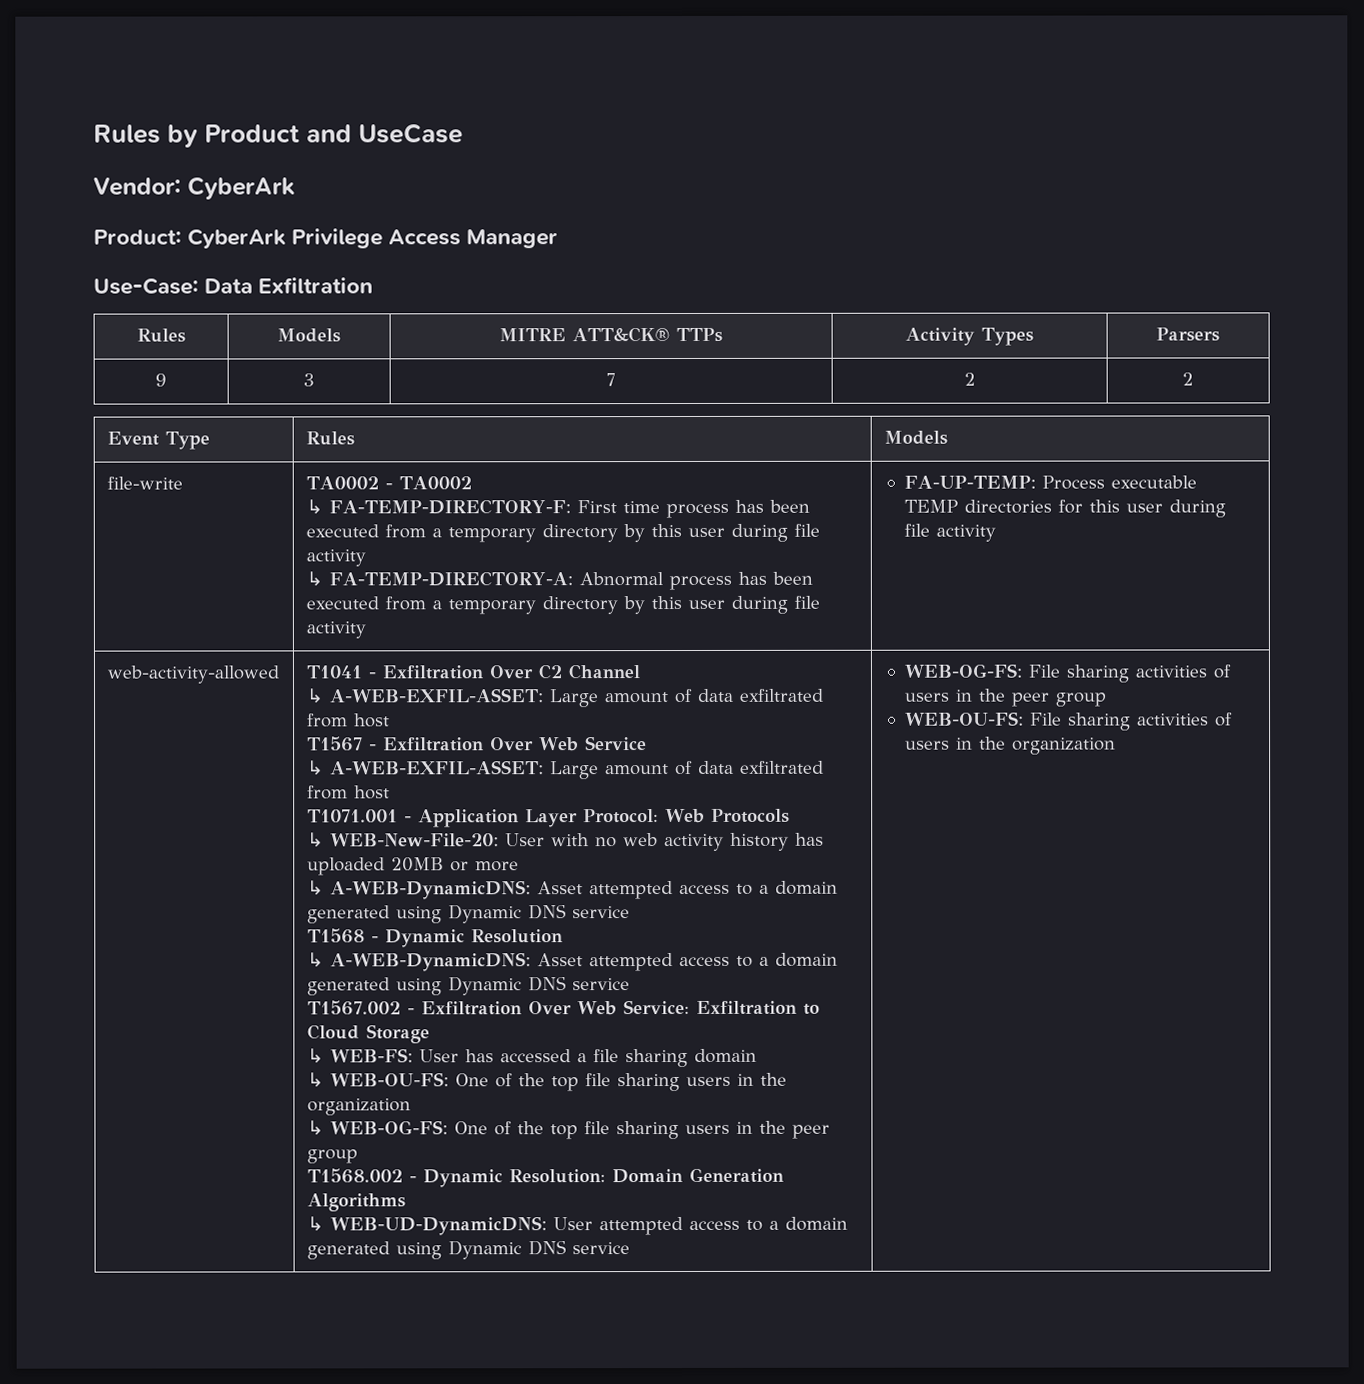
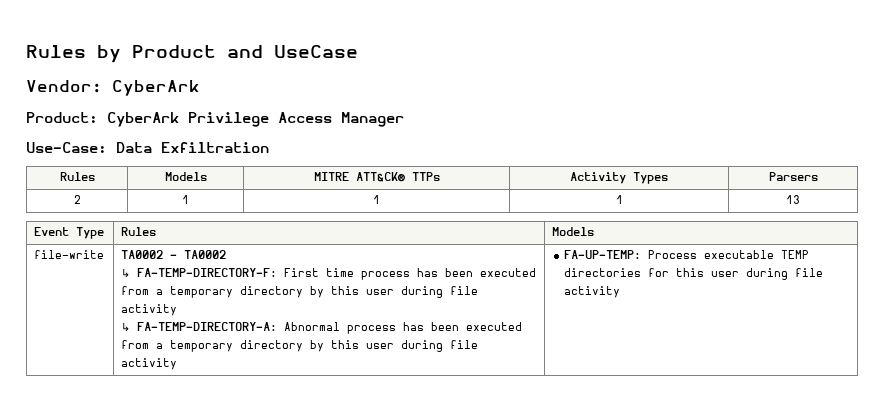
- 9 | 3 | 7 | 2 | 2
+ 2 | 1 | 1 | 1 | 13
- web-activity-allowed | T1041 - Exfiltration Over C2 Channel
- ↳ A-WEB-EXFIL-ASSET: Large amount of data exfiltrated from host
- T1567 - Exfiltration Over Web Service
- ↳ A-WEB-EXFIL-ASSET: Large amount of data exfiltrated from host
- T1071.001 - Application Layer Protocol: Web Protocols
- ↳ WEB-New-File-20: User with no web activity history has uploaded 20MB or more
- ↳ A-WEB-DynamicDNS: Asset attempted access to a domain generated using Dynamic DNS service
- T1568 - Dynamic Resolution
- ↳ A-WEB-DynamicDNS: Asset attempted access to a domain generated using Dynamic DNS service
- T1567.002 - Exfiltration Over Web Service: Exfiltration to Cloud Storage
- ↳ WEB-FS: User has accessed a file sharing domain
- ↳ WEB-OU-FS: One of the top file sharing users in the organization
- ↳ WEB-OG-FS: One of the top file sharing users in the peer group
- T1568.002 - Dynamic Resolution: Domain Generation Algorithms
- ↳ WEB-UD-DynamicDNS: User attempted access to a domain generated using Dynamic DNS service | WEB-OG-FS: File sharing activities of users in the peer group
- WEB-OU-FS: File sharing activities of users in the organization

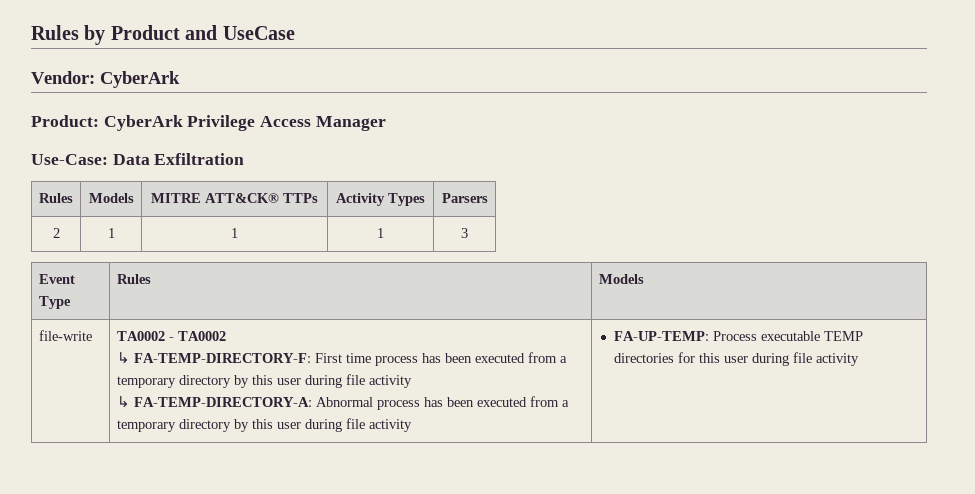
- 2 | 1 | 1 | 1 | 13
+ 2 | 1 | 1 | 1 | 3

